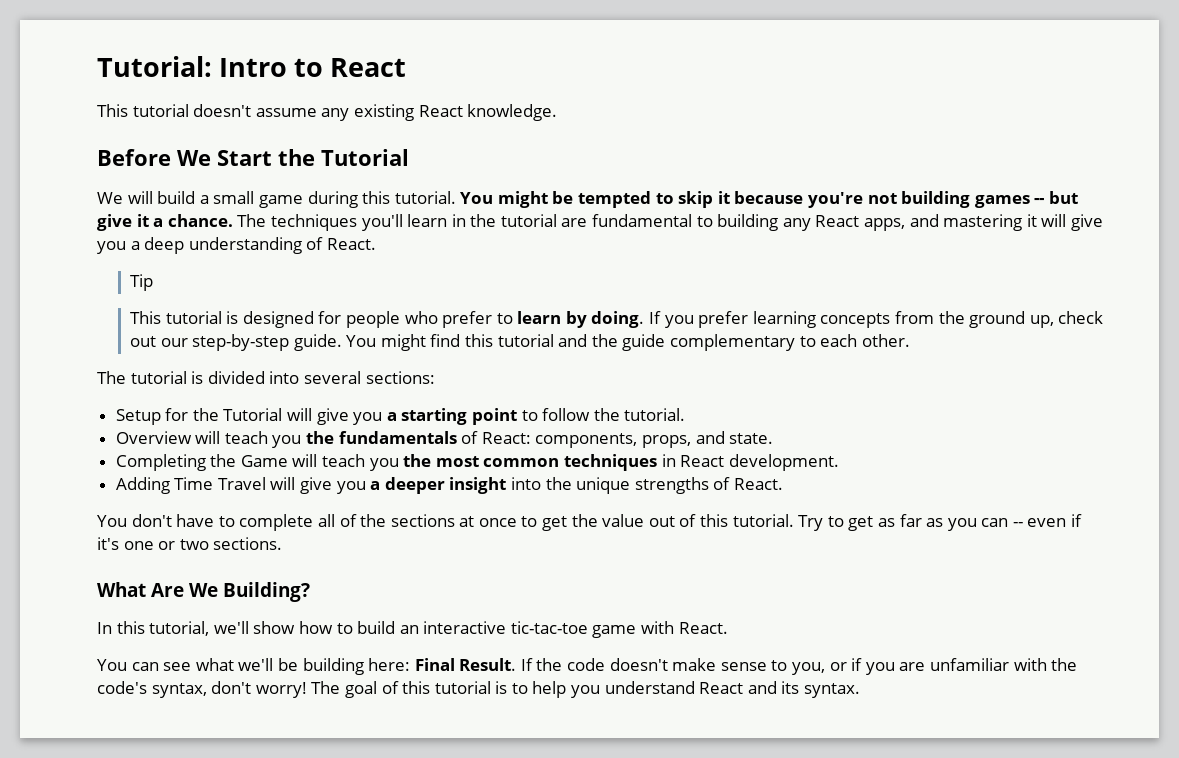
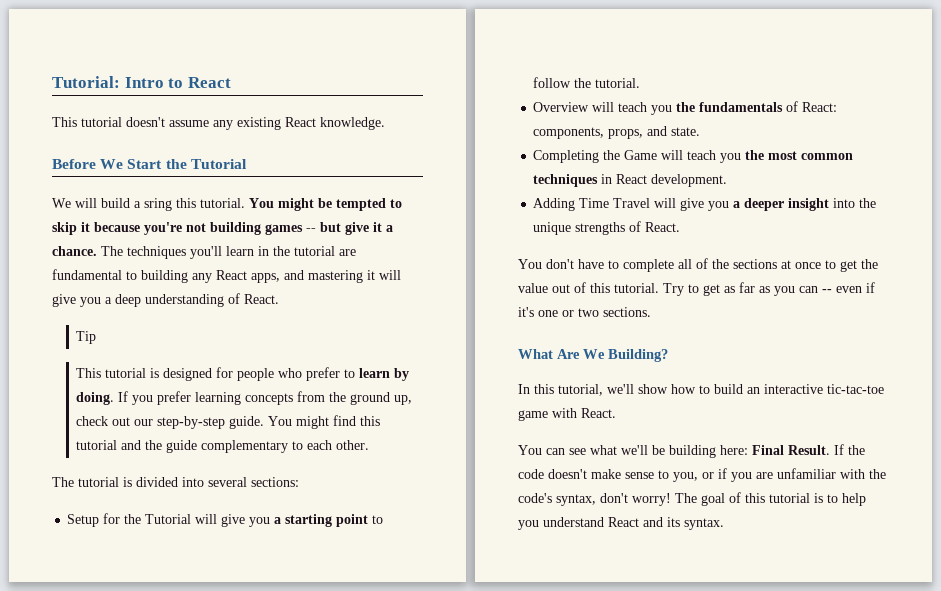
- We will build a small game during this tutorial.
+ We will build a sring this tutorial.

